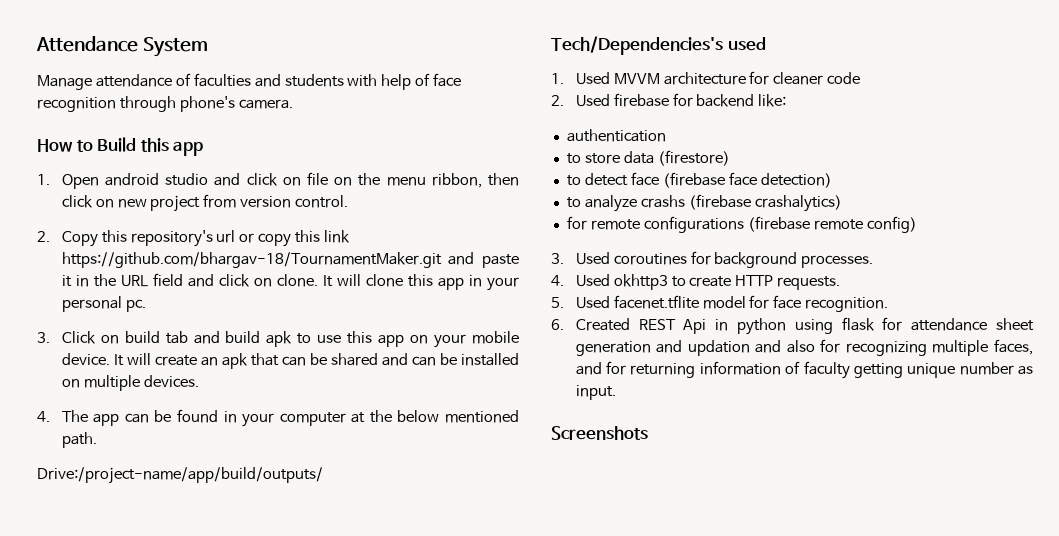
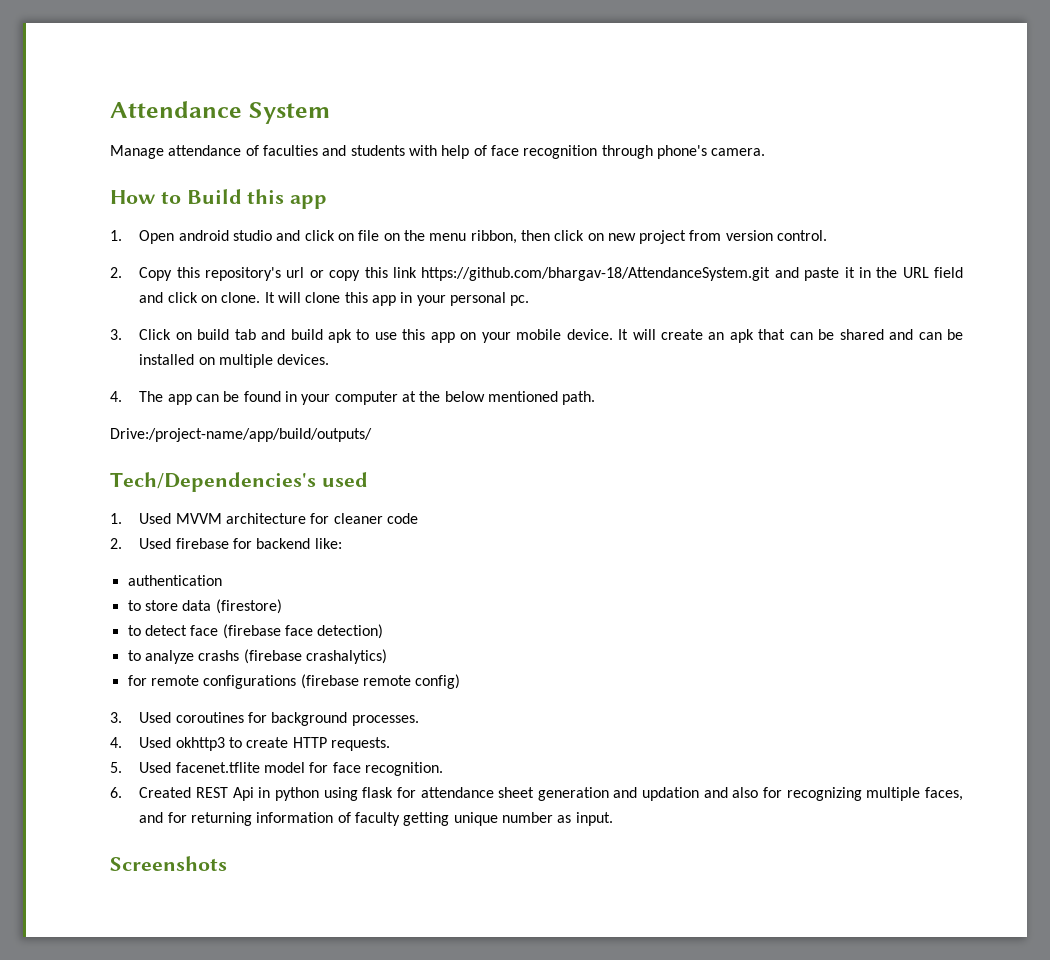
- 2. Copy this repository's url or copy this link https://github.com/bhargav-18/TournamentMaker.git and paste it in the URL field and click on clone.
+ 2. Copy this repository's url or copy this link https://github.com/bhargav-18/AttendanceSystem.git and paste it in the URL field and click on clone.

